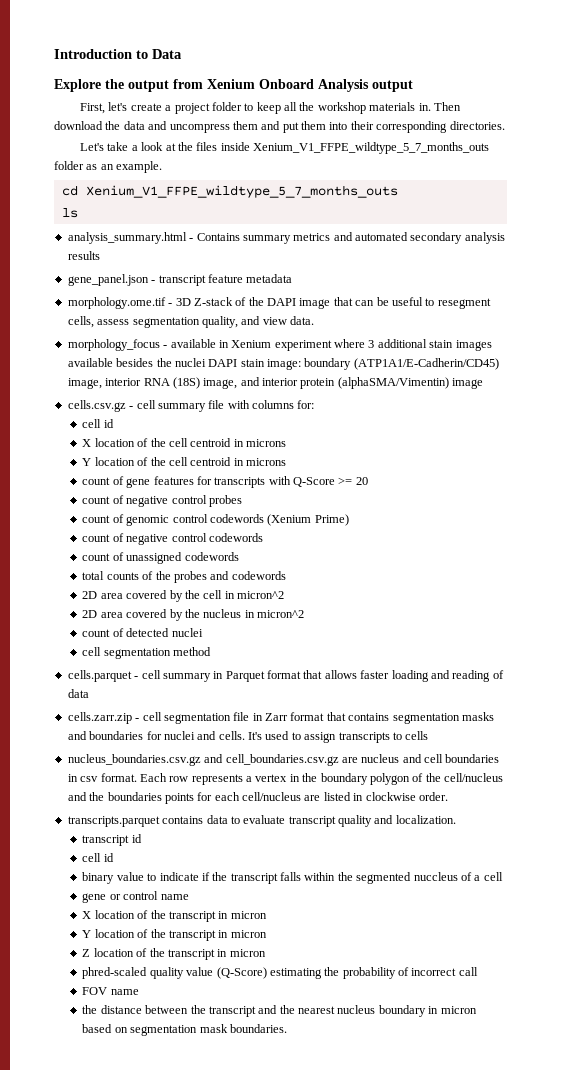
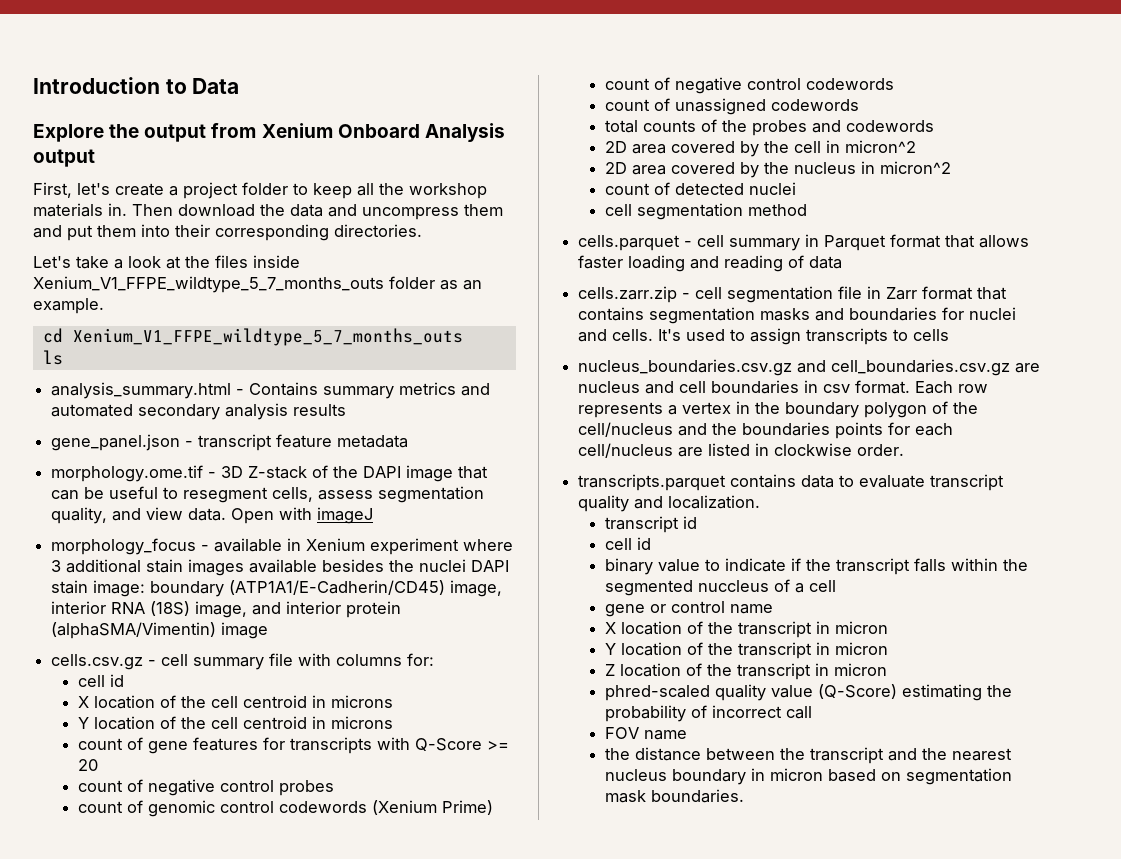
+ Open with imageJ

